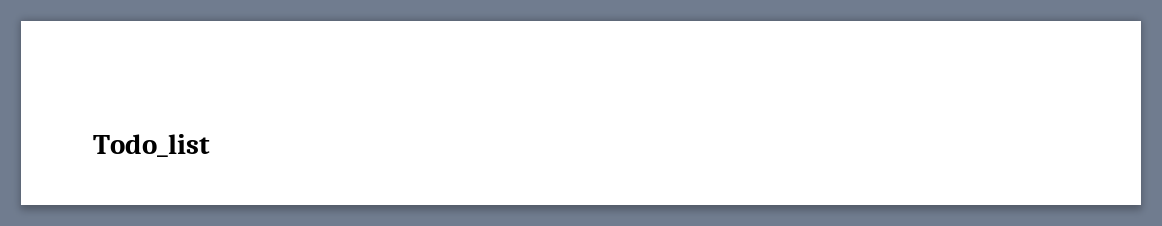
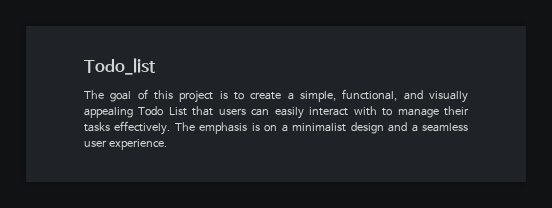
+ The goal of this project is to create a simple, functional, and visually appealing Todo List that users can easily interact with to manage their tasks effectively. The emphasis is on a minimalist design and a seamless user experience.

